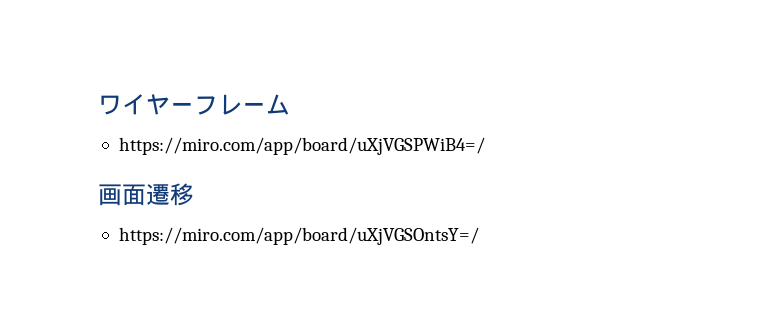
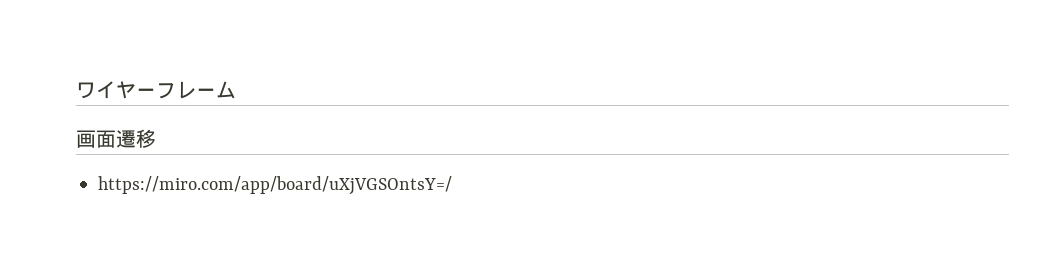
- https://miro.com/app/board/uXjVGSPWiB4=/

